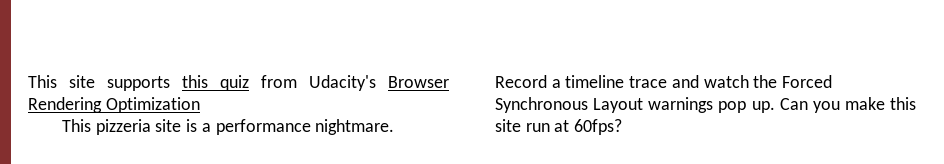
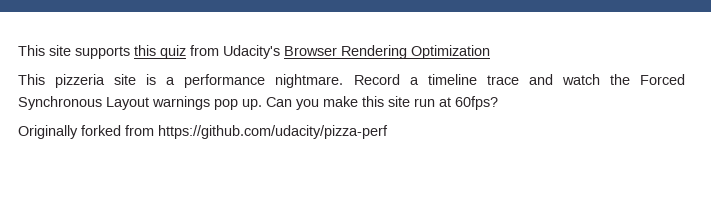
+ Originally forked from https://github.com/udacity/pizza-perf

